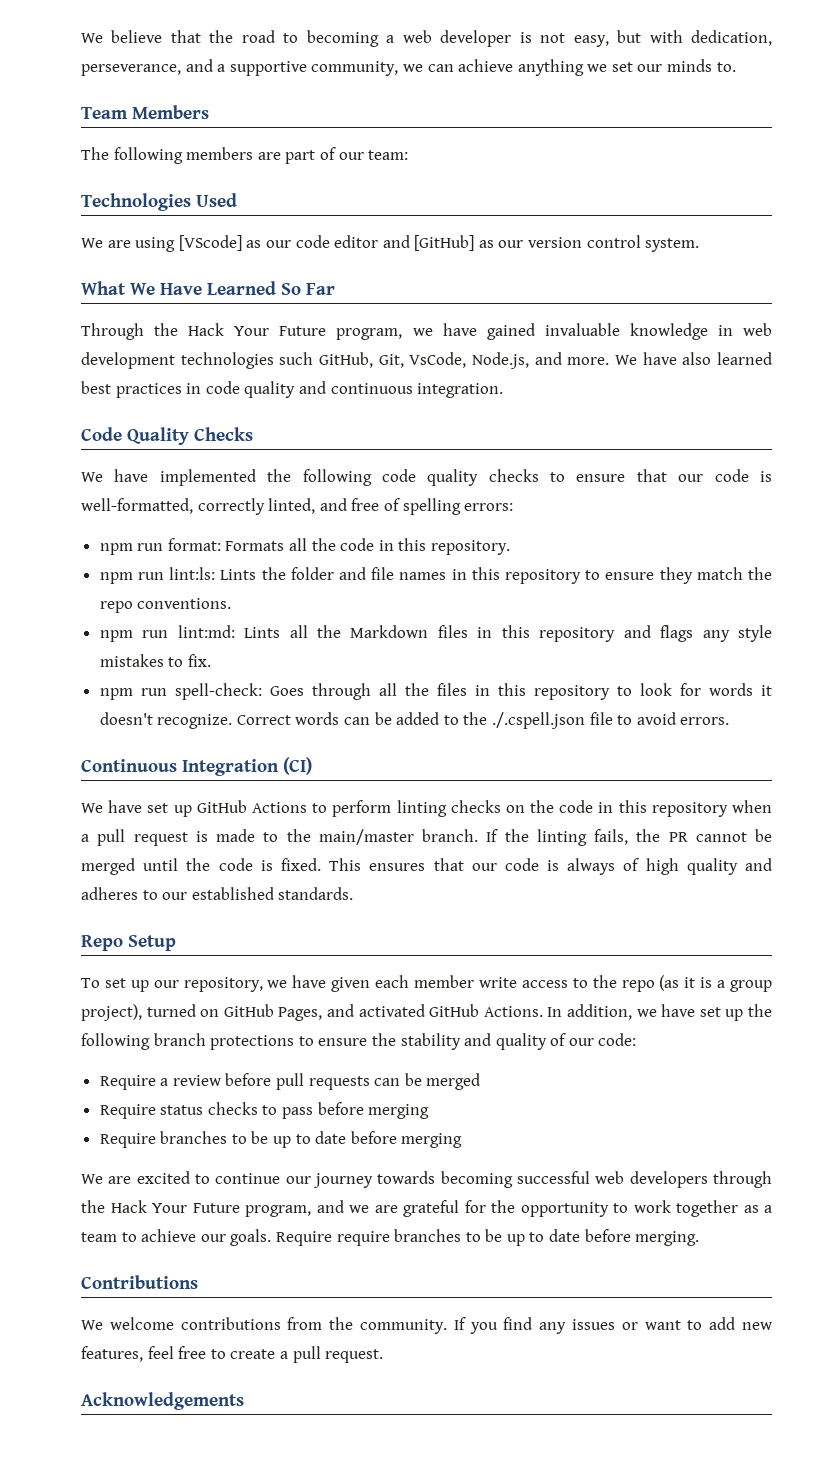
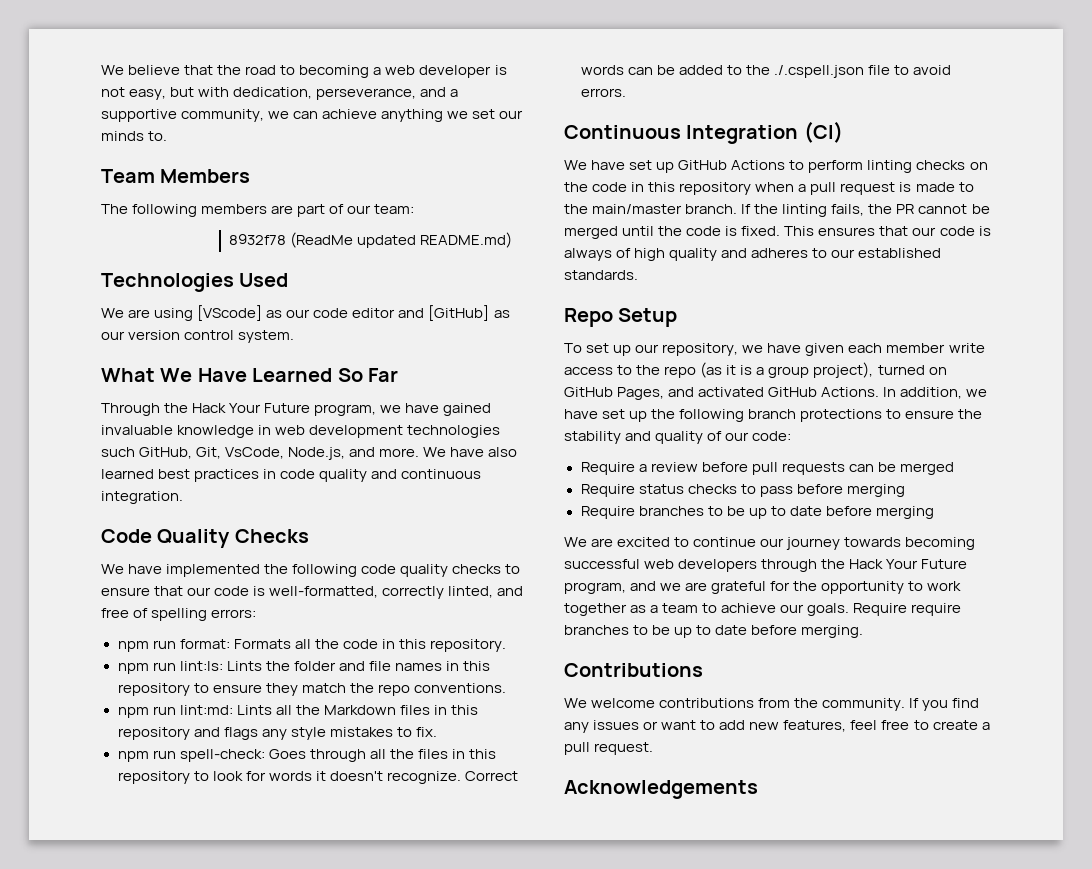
+ 8932f78 (ReadMe updated README.md)

